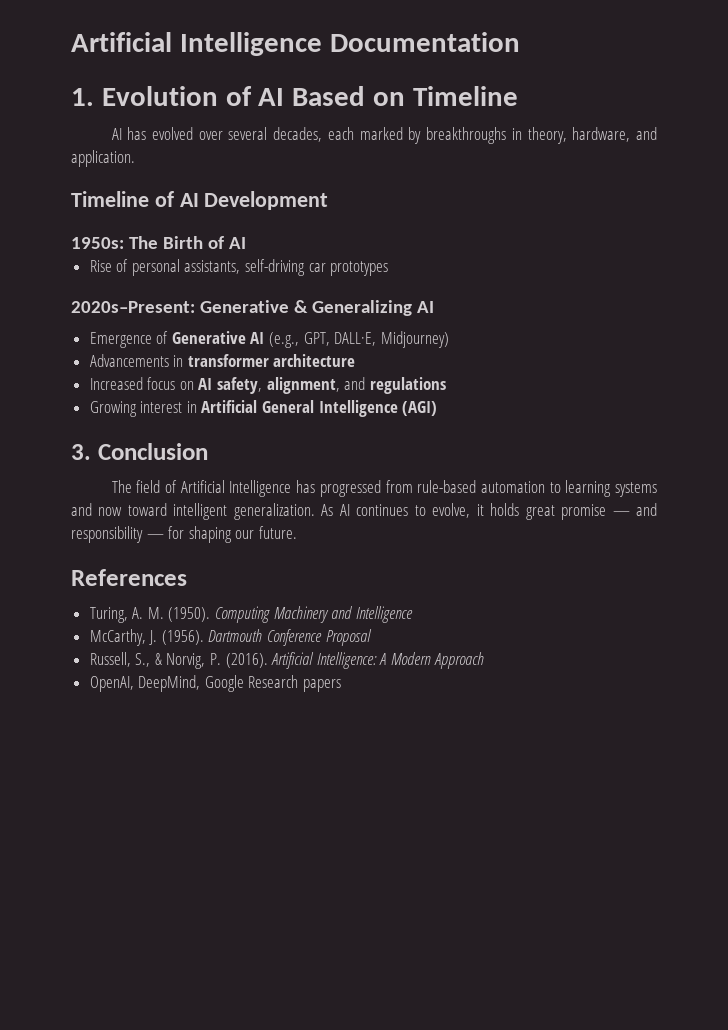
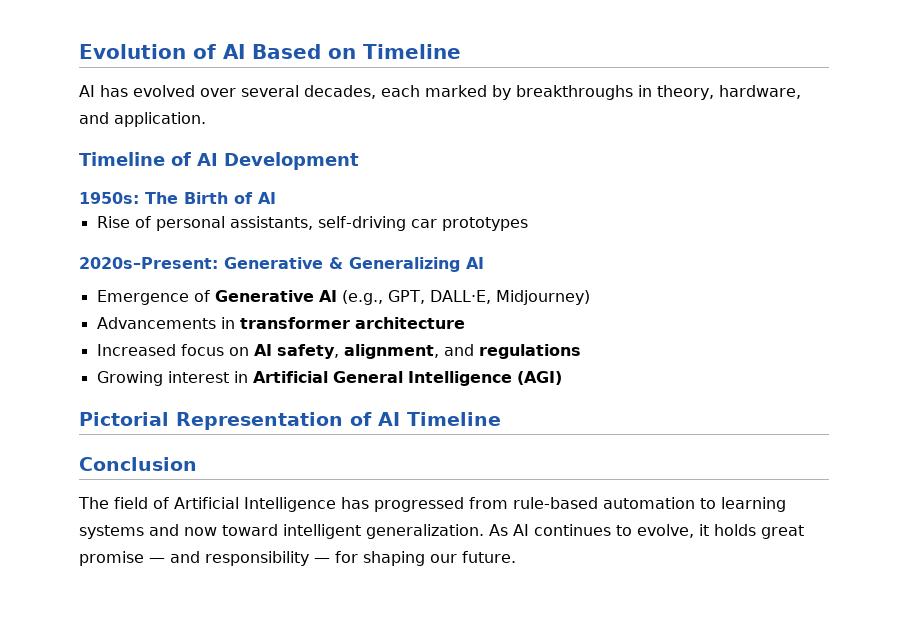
- Artificial Intelligence Documentation
- 1. Evolution of AI Based on Timeline
+ Evolution of AI Based on Timeline
- 3. Conclusion
+ Pictorial Representation of AI Timeline
+ Conclusion
- References
- Turing, A. M. (1950). Computing Machinery and Intelligence
- McCarthy, J. (1956). Dartmouth Conference Proposal
- Russell, S., & Norvig, P. (2016). Artificial Intelligence: A Modern Approach
- OpenAI, DeepMind, Google Research papers

